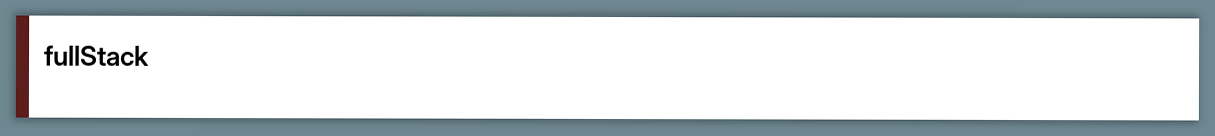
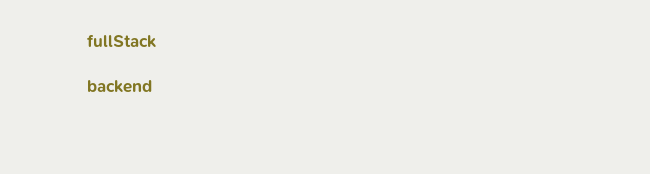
+ backend

